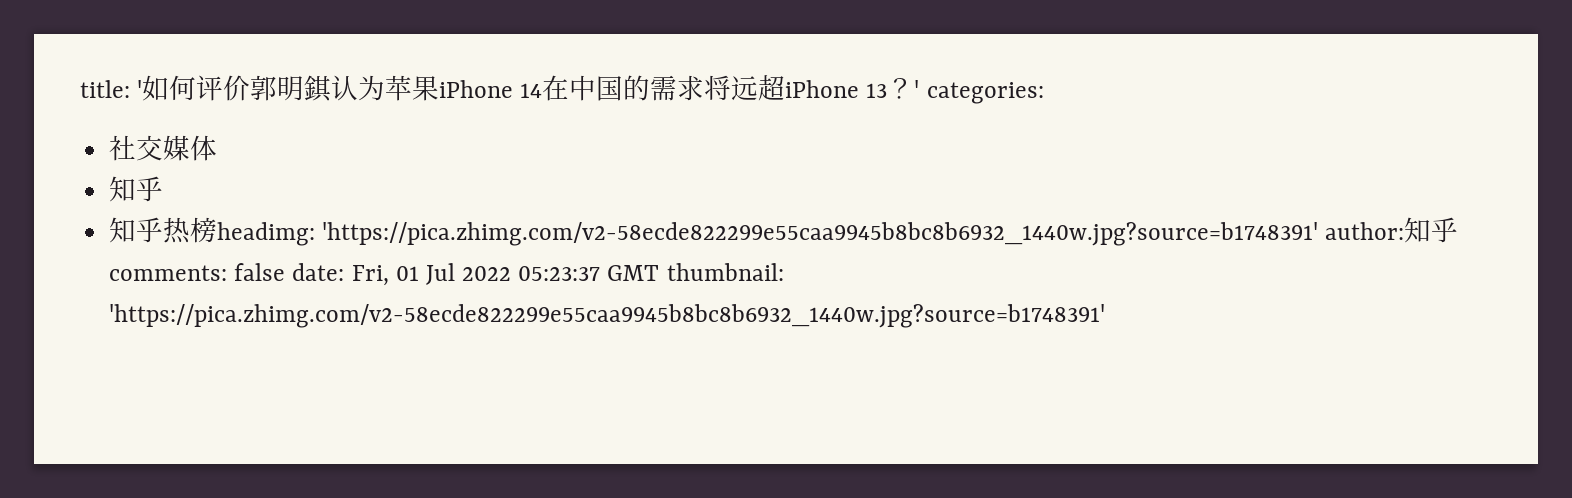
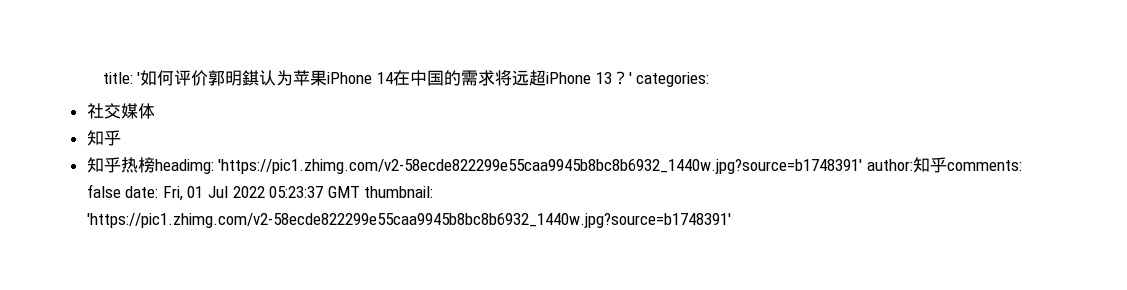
- 知乎热榜headimg: 'https://pica.zhimg.com/v2-58ecde822299e55caa9945b8bc8b6932_1440w.jpg?source=b1748391' author:知乎comments: false date: Fri, 01 Jul 2022 05:23:37 GMT thumbnail: 'https://pica.zhimg.com/v2-58ecde822299e55caa9945b8bc8b6932_1440w.jpg?source=b1748391'
+ 知乎热榜headimg: 'https://pic1.zhimg.com/v2-58ecde822299e55caa9945b8bc8b6932_1440w.jpg?source=b1748391' author:知乎comments: false date: Fri, 01 Jul 2022 05:23:37 GMT thumbnail: 'https://pic1.zhimg.com/v2-58ecde822299e55caa9945b8bc8b6932_1440w.jpg?source=b1748391'

